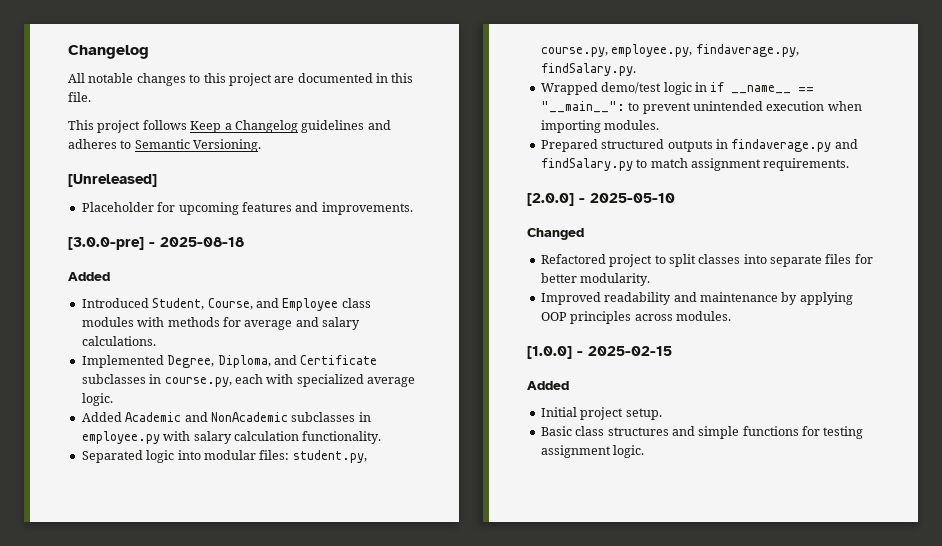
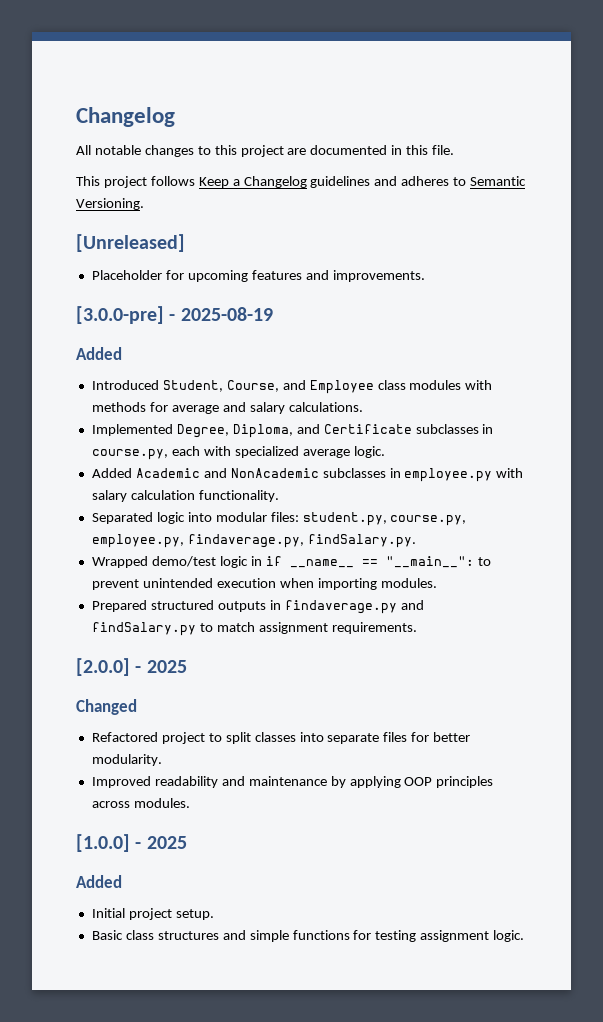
- [3.0.0-pre] - 2025-08-18
+ [3.0.0-pre] - 2025-08-19
- [2.0.0] - 2025-05-10
+ [2.0.0] - 2025
- [1.0.0] - 2025-02-15
+ [1.0.0] - 2025

